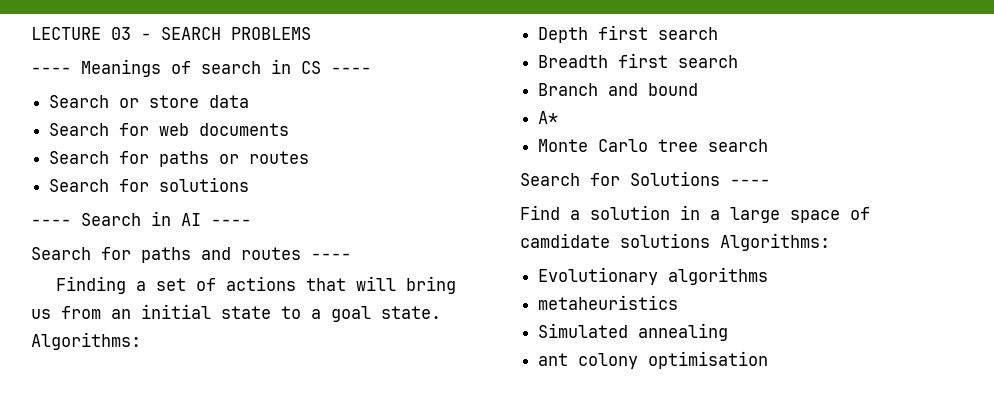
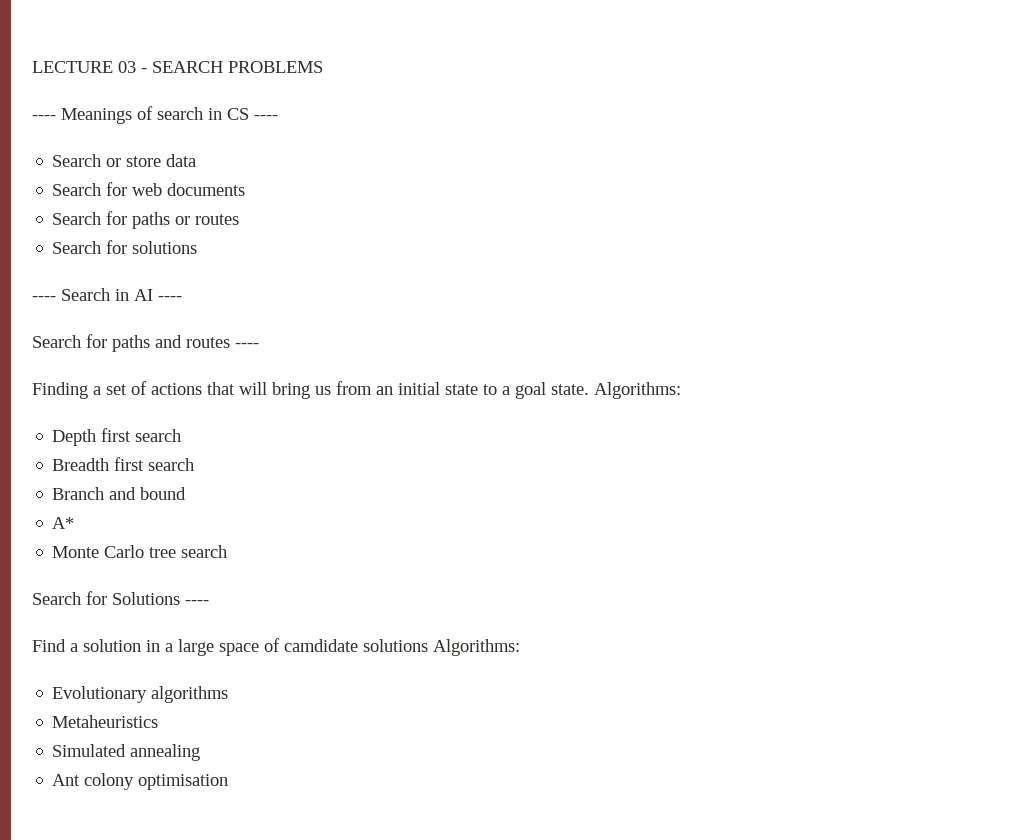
- metaheuristics
+ Metaheuristics
- ant colony optimisation
+ Ant colony optimisation

